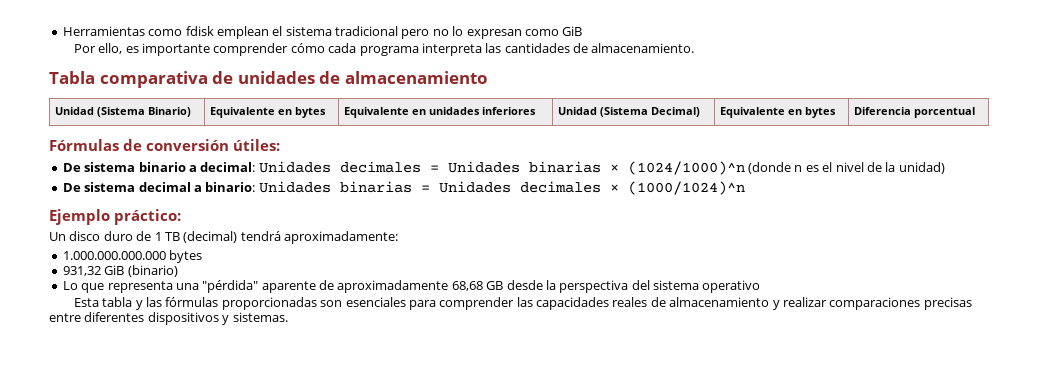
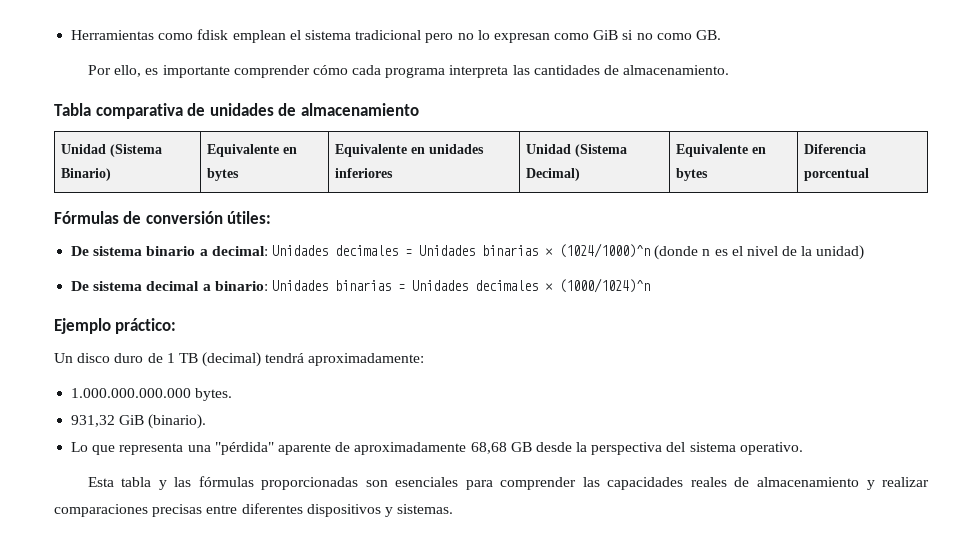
- Herramientas como fdisk emplean el sistema tradicional pero no lo expresan como GiB
+ Herramientas como fdisk emplean el sistema tradicional pero no lo expresan como GiB si no como GB.
- 1.000.000.000.000 bytes
+ 1.000.000.000.000 bytes.
- 931,32 GiB (binario)
+ 931,32 GiB (binario).
- Lo que representa una "pérdida" aparente de aproximadamente 68,68 GB desde la perspectiva del sistema operativo
+ Lo que representa una "pérdida" aparente de aproximadamente 68,68 GB desde la perspectiva del sistema operativo.

